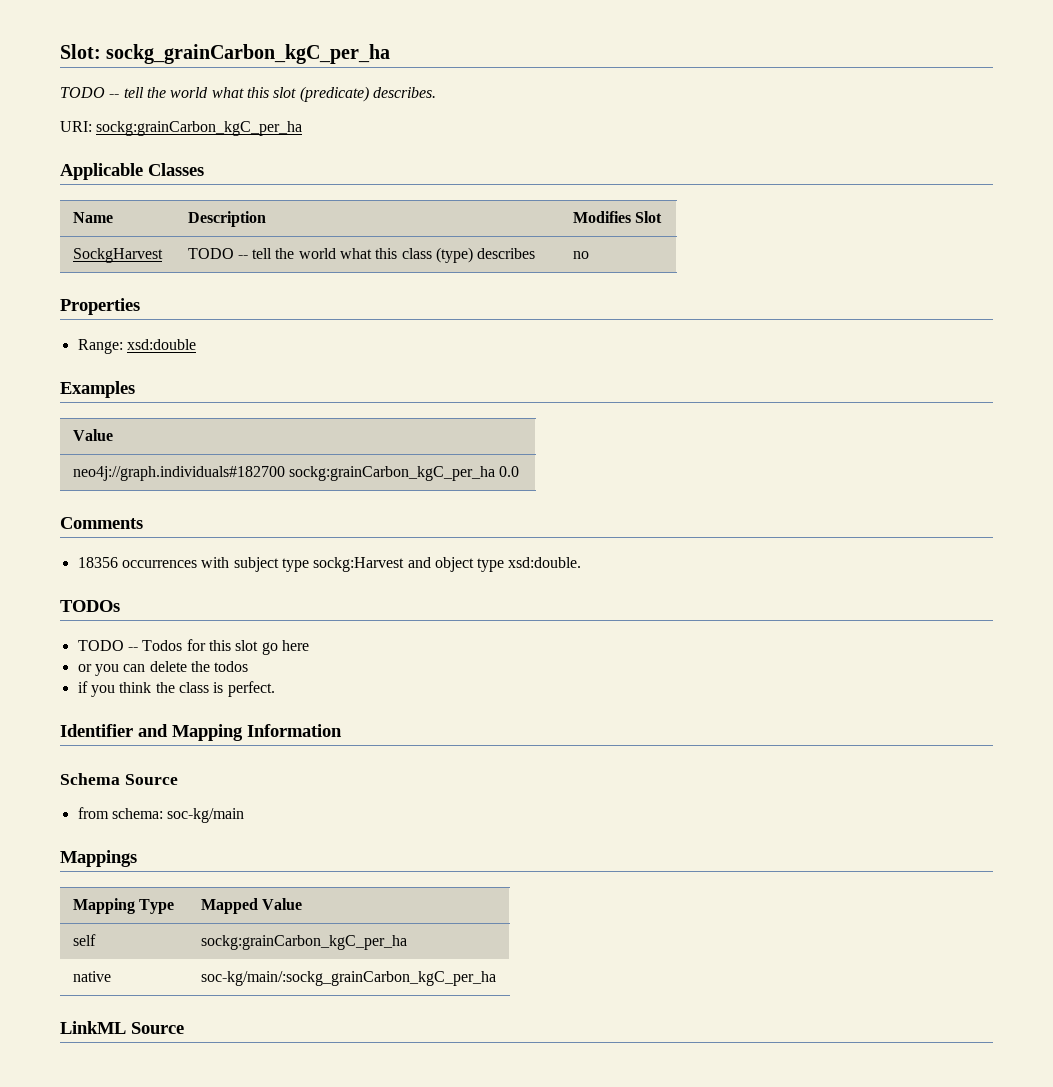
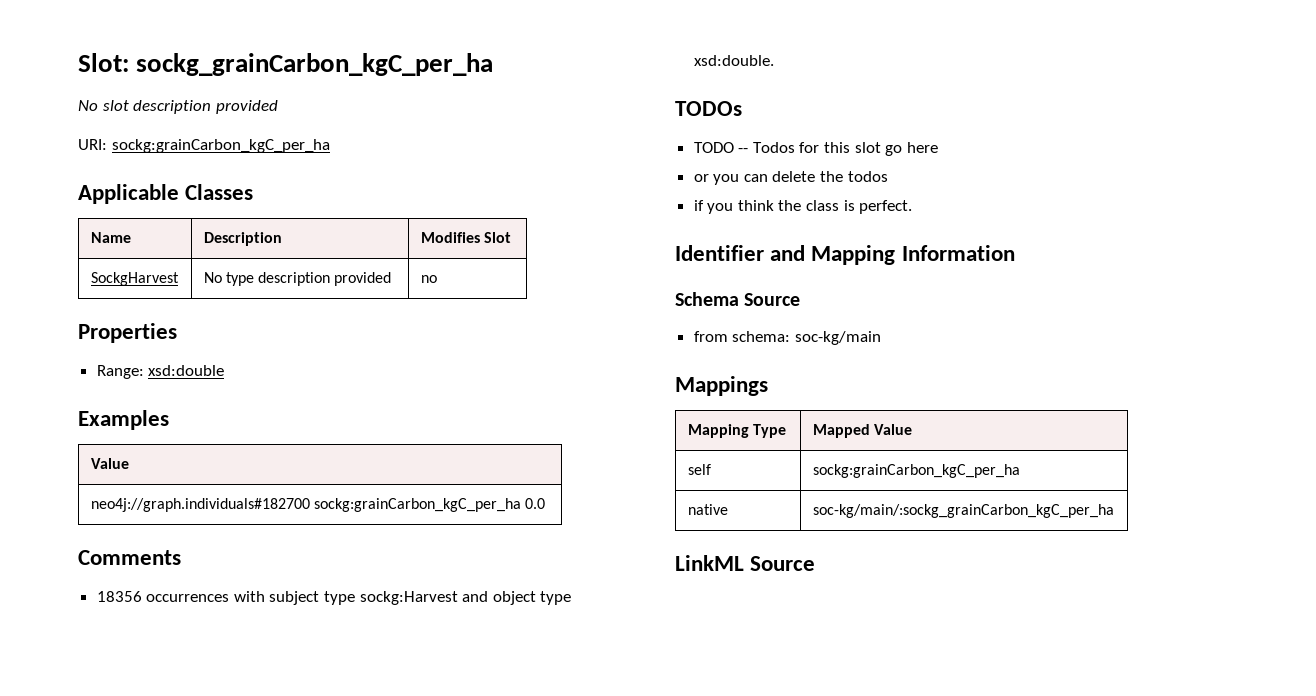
- TODO -- tell the world what this slot (predicate) describes.
+ No slot description provided
- SockgHarvest | TODO -- tell the world what this class (type) describes | no
+ SockgHarvest | No type description provided | no

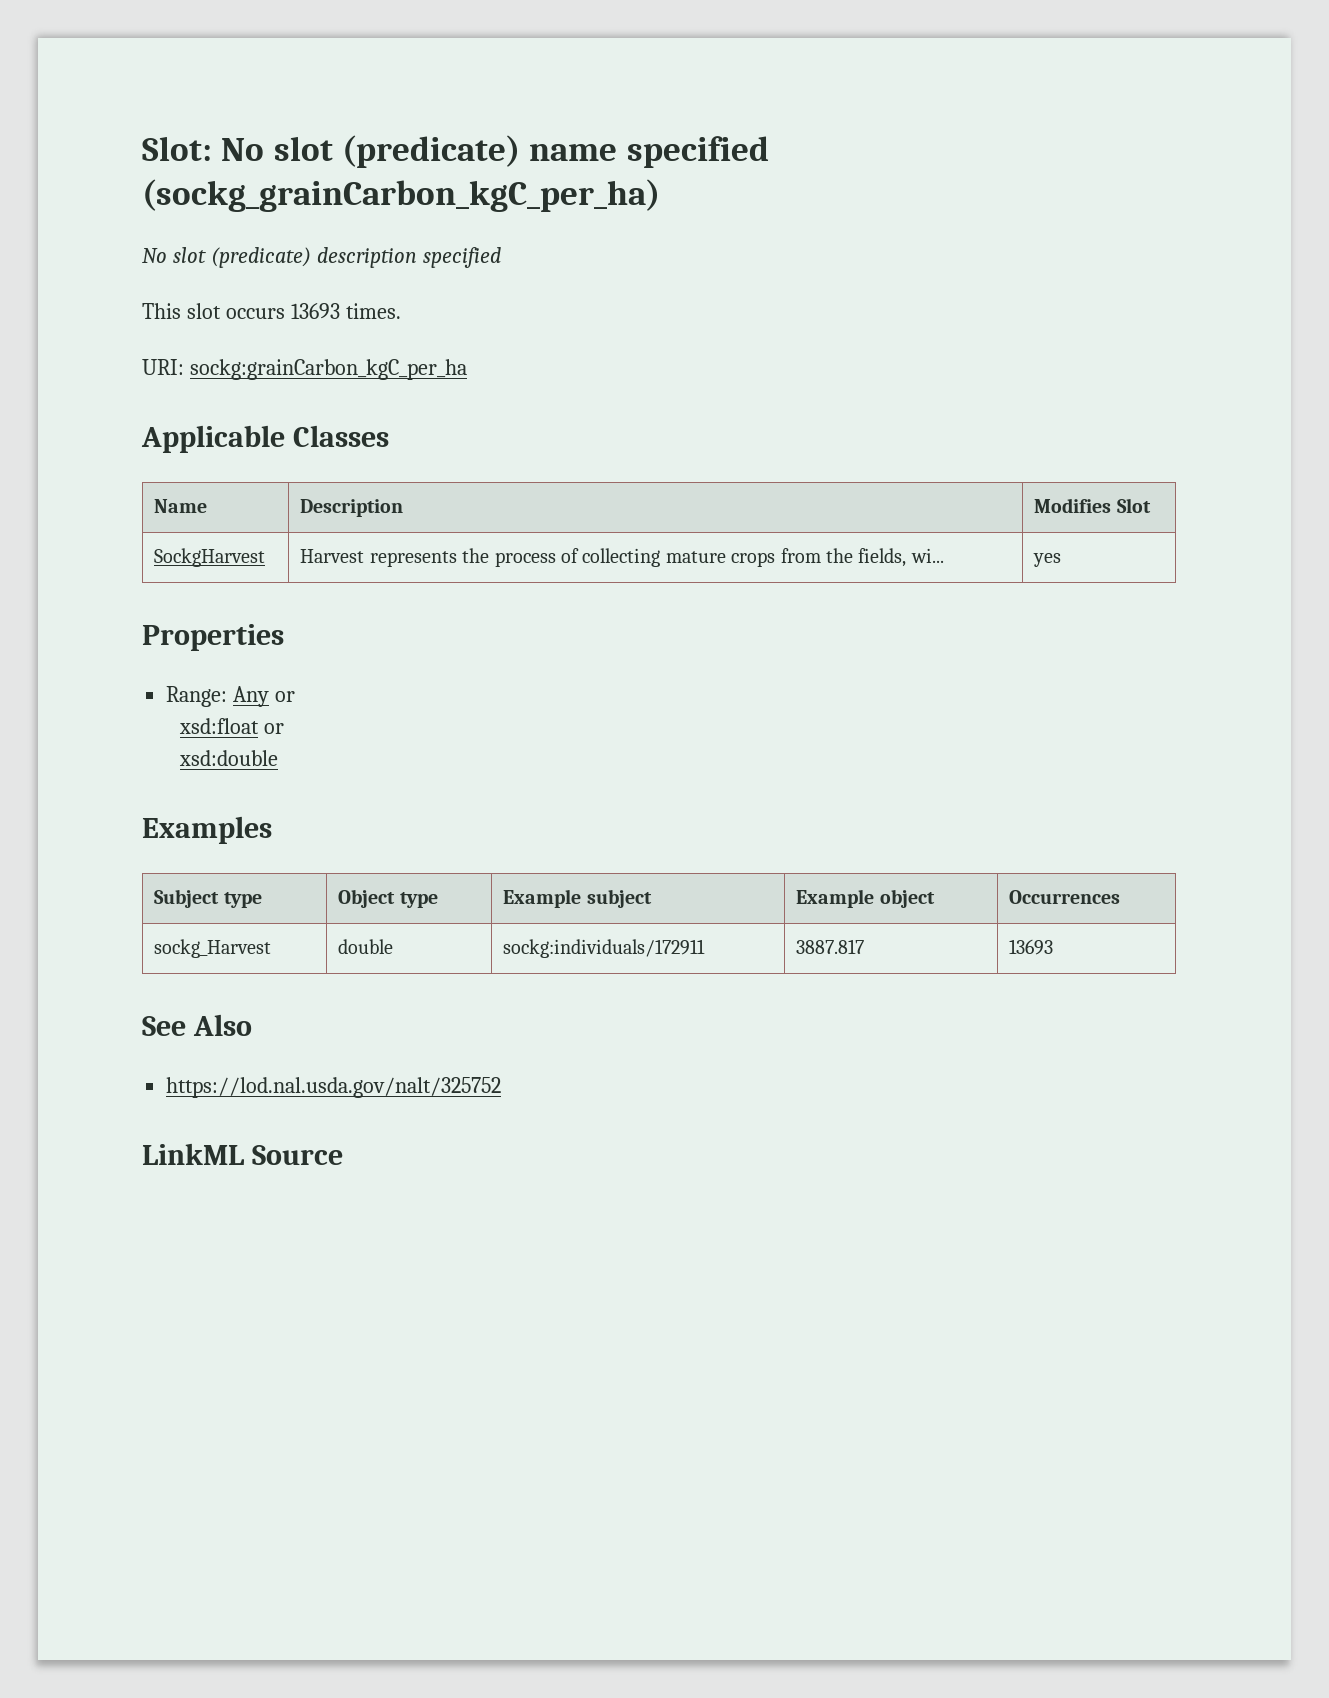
- Slot: sockg_grainCarbon_kgC_per_ha
- No slot description provided
+ Slot: No slot (predicate) name specified (sockg_grainCarbon_kgC_per_ha)
+ No slot (predicate) description specified
+ This slot occurs 13693 times.
- SockgHarvest | No type description provided | no
+ SockgHarvest | Harvest represents the process of collecting mature crops from the fields, wi... | yes
  Properties
- Range: xsd:double
+ Range: Any or
+ xsd:float or
+ xsd:double
  Examples
- Value
- neo4j://graph.individuals#182700 sockg:grainCarbon_kgC_per_ha 0.0
- Comments
- 18356 occurrences with subject type sockg:Harvest and object type xsd:double.
- TODOs
- TODO -- Todos for this slot go here
- or you can delete the todos
- if you think the class is perfect.
- Identifier and Mapping Information
- Schema Source
- from schema: soc-kg/main
- Mappings
- Mapping Type | Mapped Value
- self | sockg:grainCarbon_kgC_per_ha
- native | soc-kg/main/:sockg_grainCarbon_kgC_per_ha
+ Subject type | Object type | Example subject | Example object | Occurrences
+ sockg_Harvest | double | sockg:individuals/172911 | 3887.817 | 13693
+ See Also
+ https://lod.nal.usda.gov/nalt/325752

